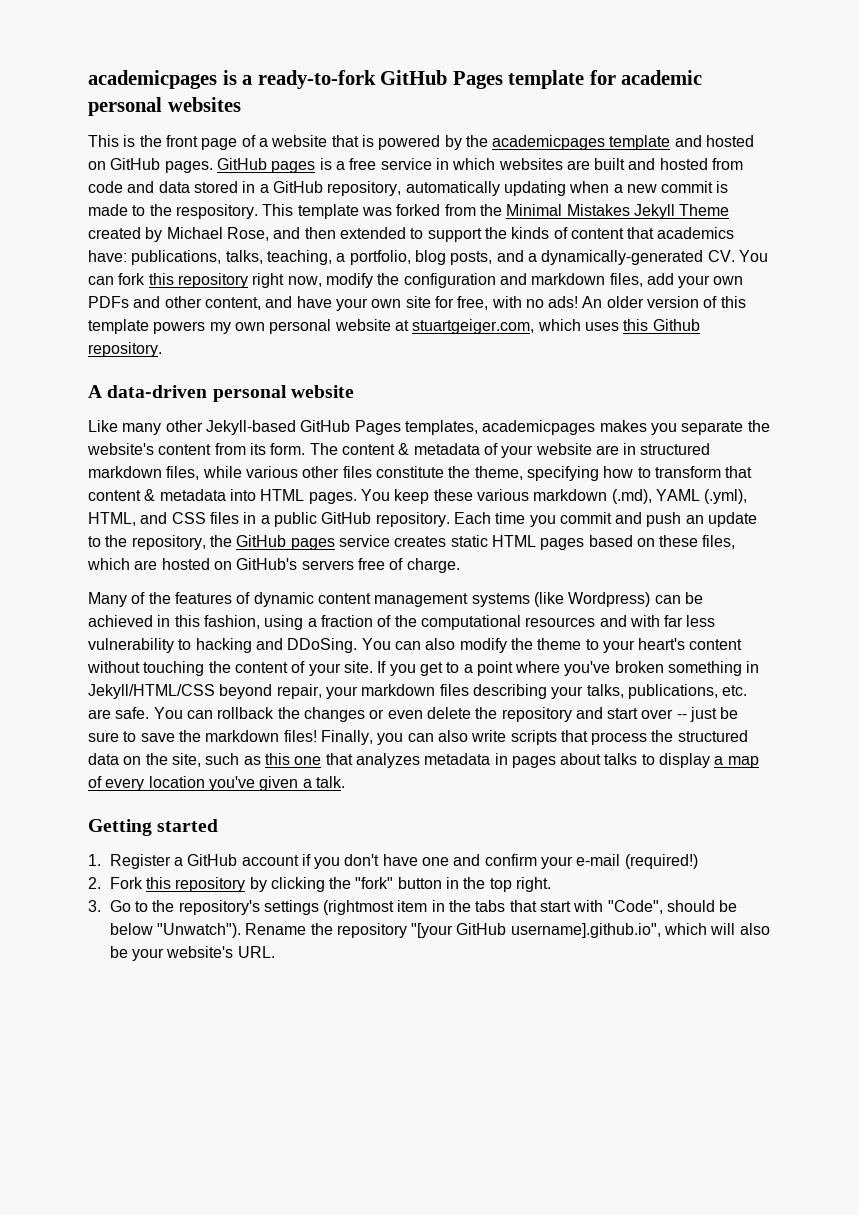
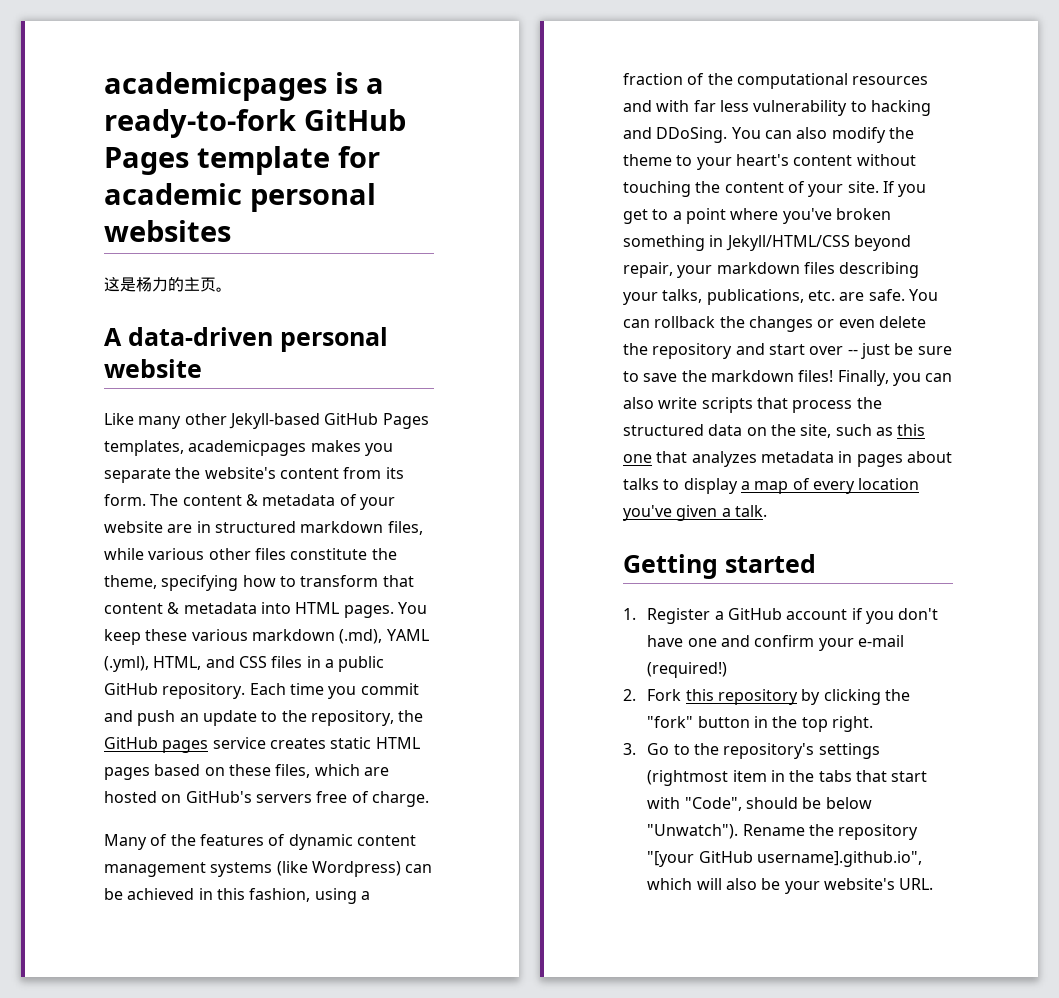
- This is the front page of a website that is powered by the academicpages template and hosted on GitHub pages. GitHub pages is a free service in which websites are built and hosted from code and data stored in a GitHub repository, automatically updating when a new commit is made to the respository. This template was forked from the Minimal Mistakes Jekyll Theme created by Michael Rose, and then extended to support the kinds of content that academics have: publications, talks, teaching, a portfolio, blog posts, and a dynamically-generated CV. You can fork this repository right now, modify the configuration and markdown files, add your own PDFs and other content, and have your own site for free, with no ads! An older version of this template powers my own personal website at stuartgeiger.com, which uses this Github repository.
+ 这是杨力的主页。

